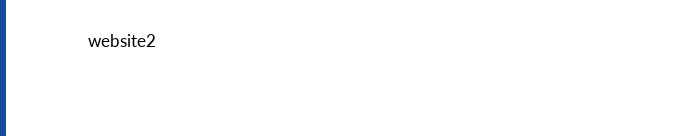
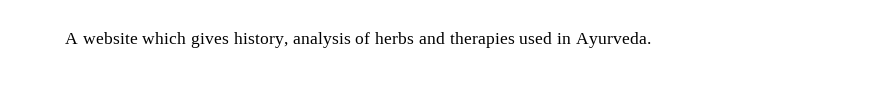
- website2
+ A website which gives history, analysis of herbs and therapies used in Ayurveda.

